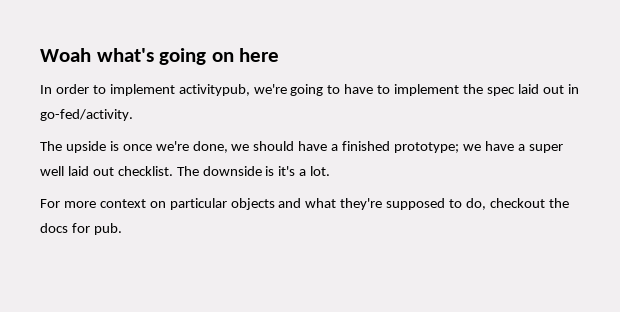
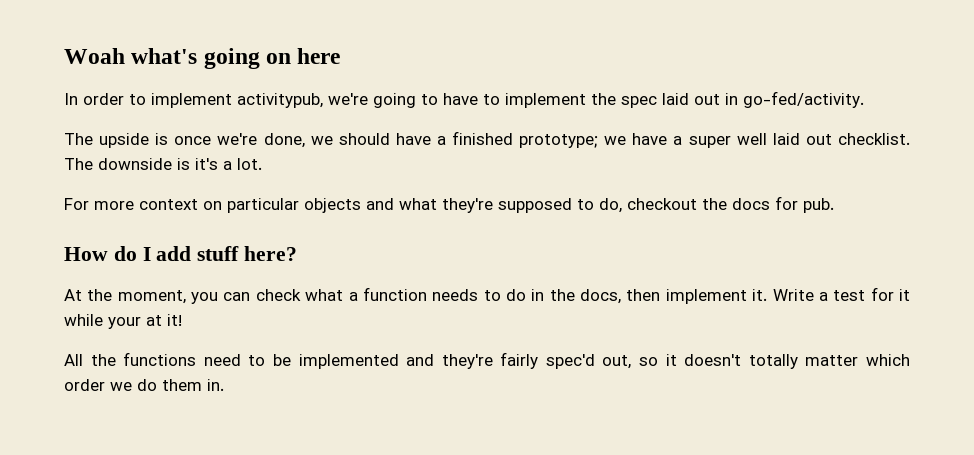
+ How do I add stuff here?
+ At the moment, you can check what a function needs to do in the docs, then implement it. Write a test for it while your at it!
+ All the functions need to be implemented and they're fairly spec'd out, so it doesn't totally matter which order we do them in.

